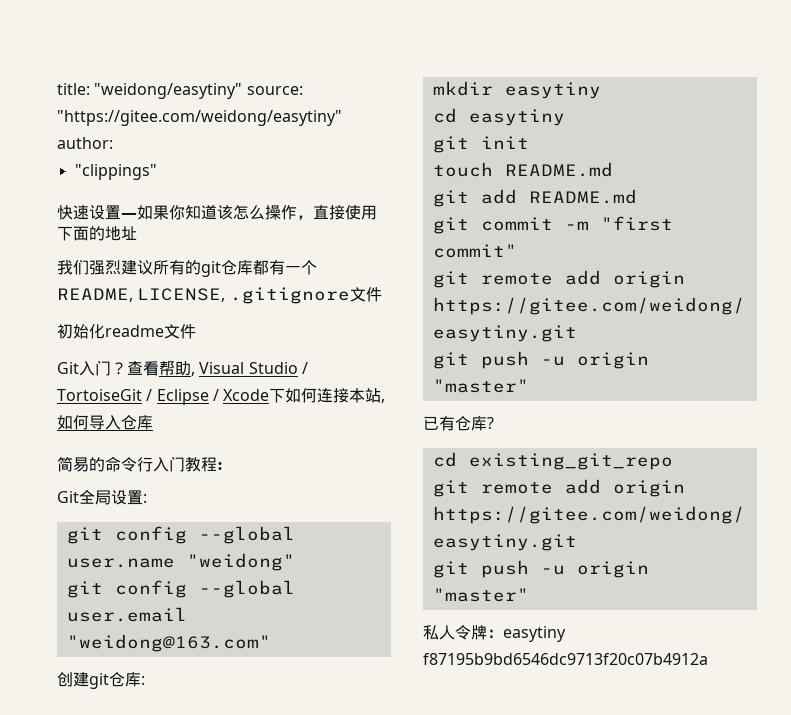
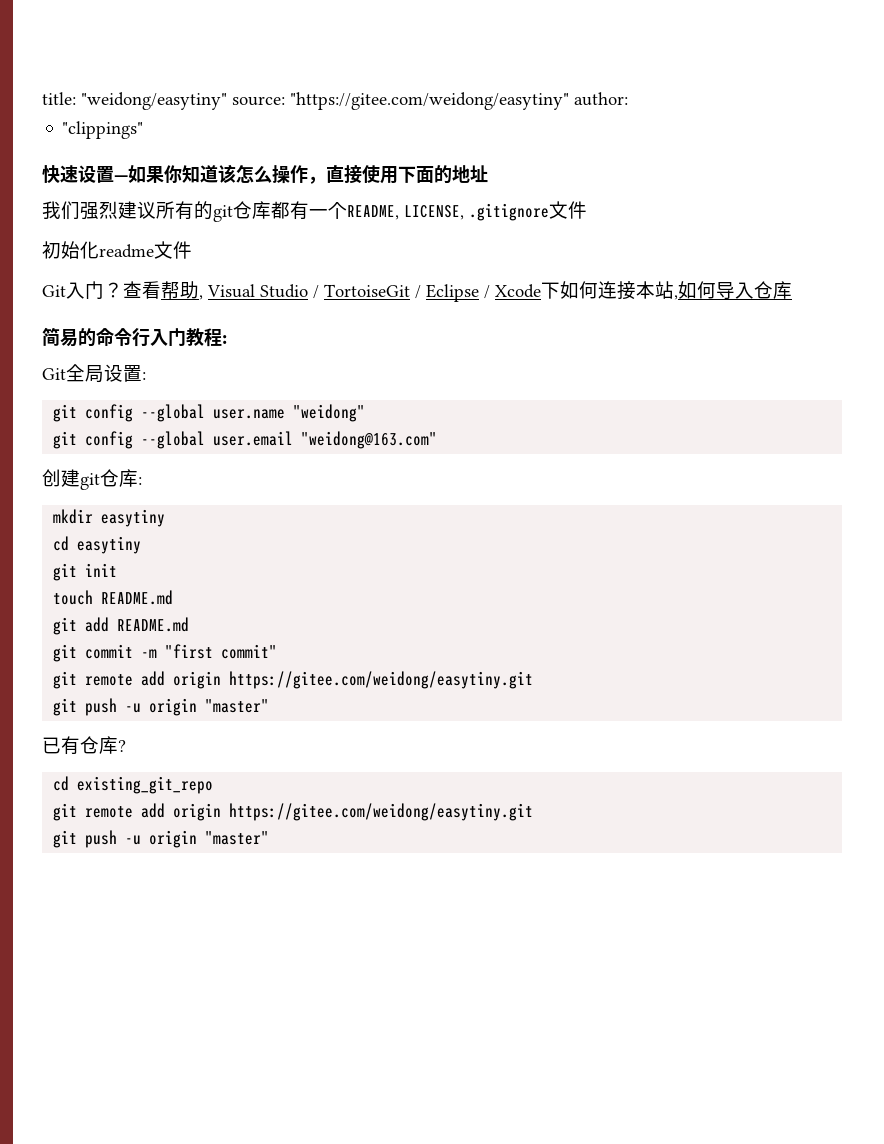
- 私人令牌：easytiny f87195b9bd6546dc9713f20c07b4912a

